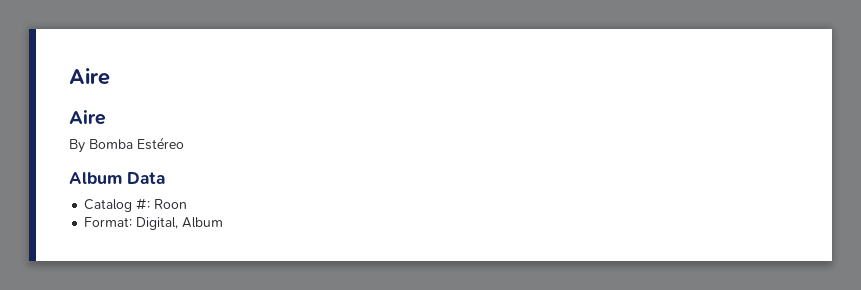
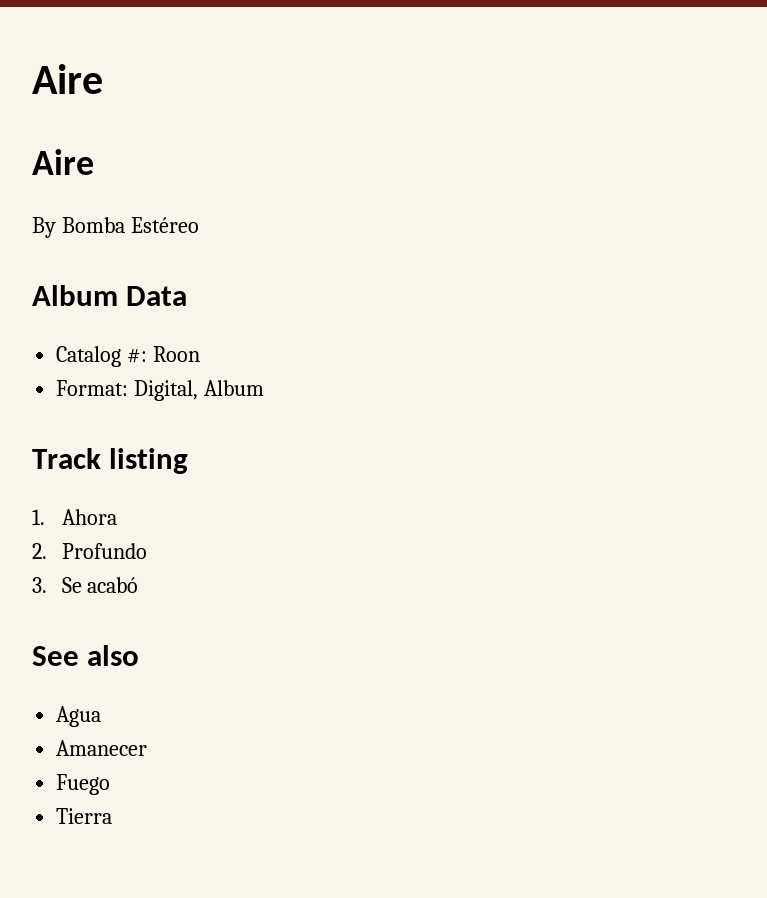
+ Track listing
+ 1. Ahora
+ 2. Profundo
+ 3. Se acabó
+ See also
+ Agua
+ Amanecer
+ Fuego
+ Tierra

